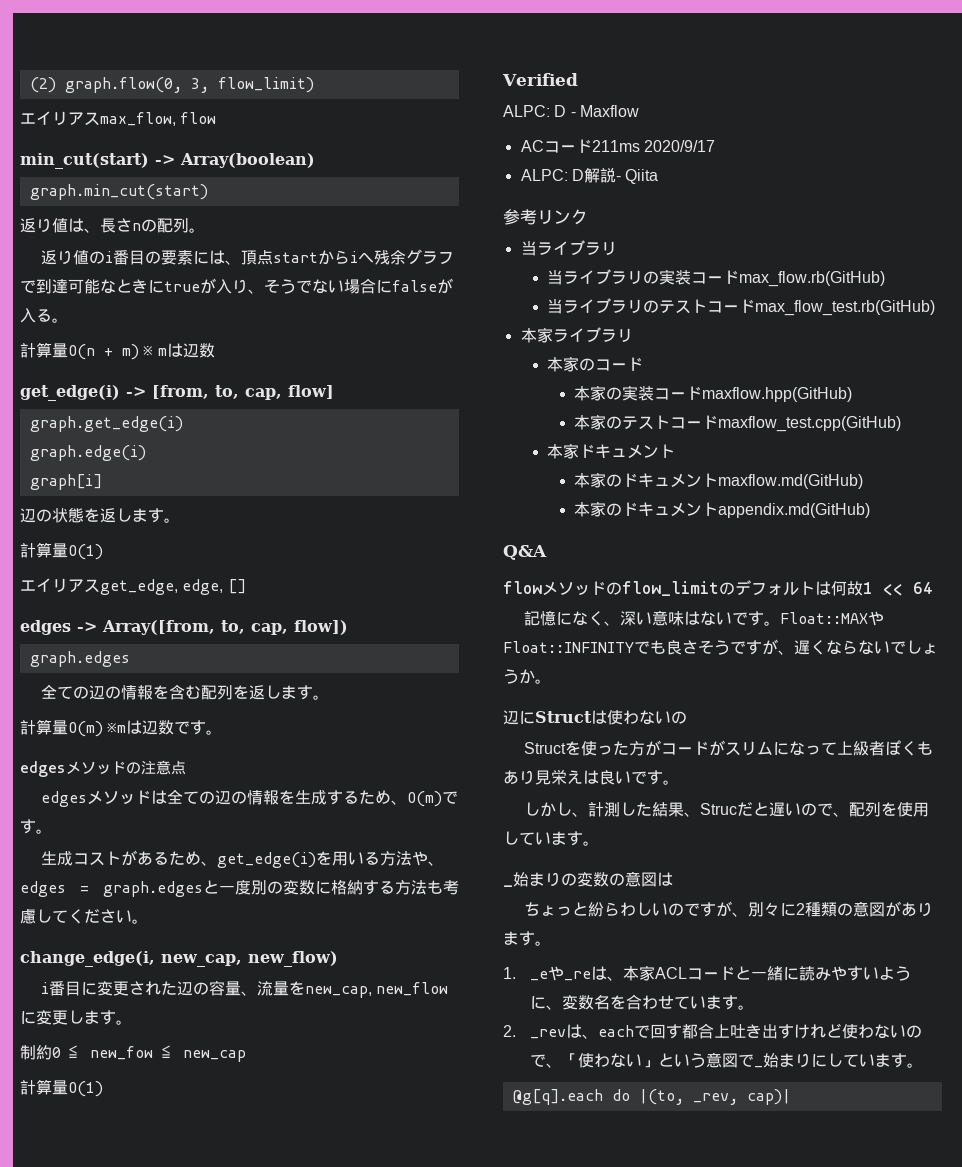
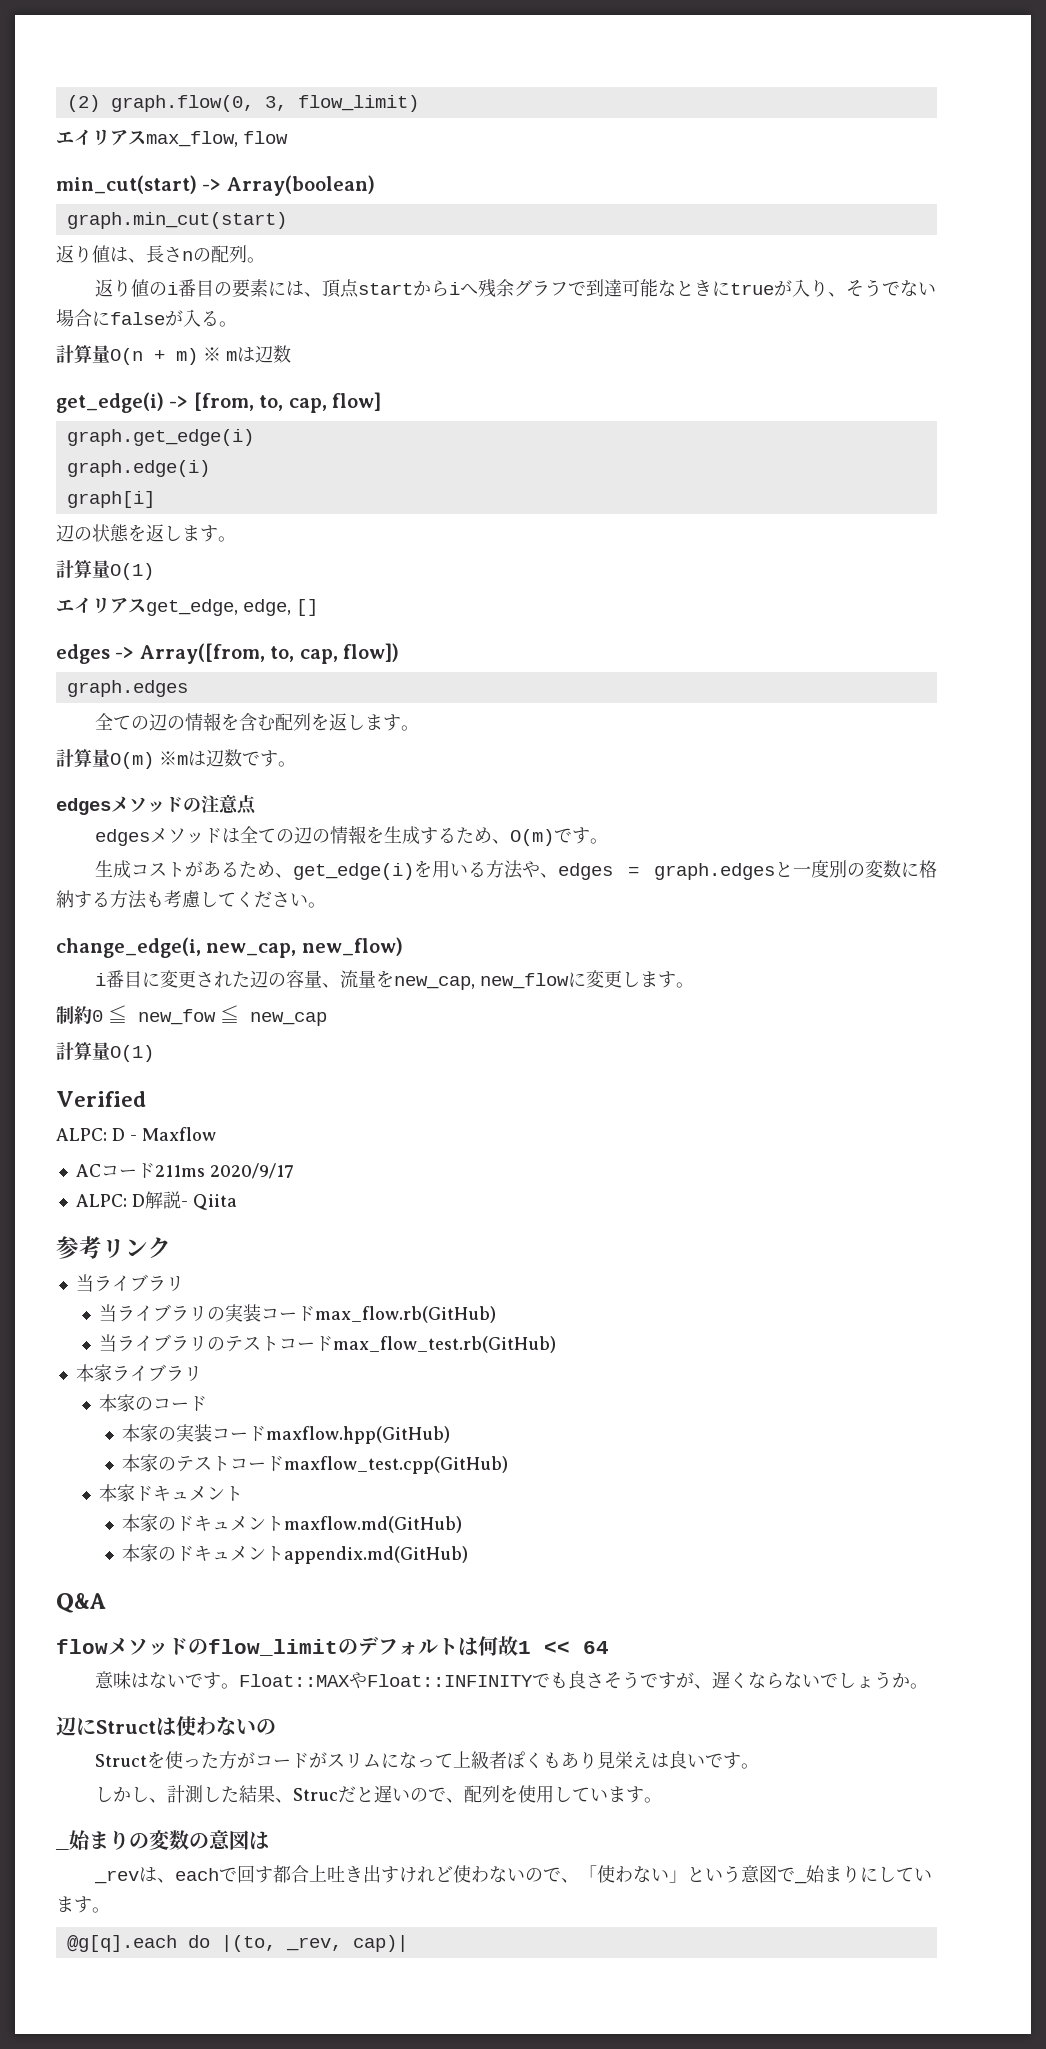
- 記憶になく、深い意味はないです。
+ 意味はないです。
- ちょっと紛らわしいのですが、別々に2種類の意図があります。
- 1. _eや_reは、本家ACLコードと一緒に読みやすいように、変数名を合わせています。
- 2. _revは、eachで回す都合上吐き出すけれど使わないので、「使わない」という意図で_始まりにしています。
+ _revは、eachで回す都合上吐き出すけれど使わないので、「使わない」という意図で_始まりにしています。

